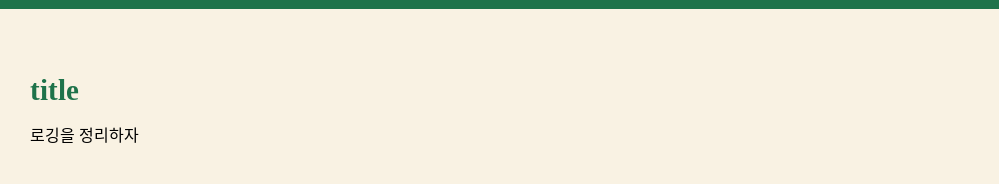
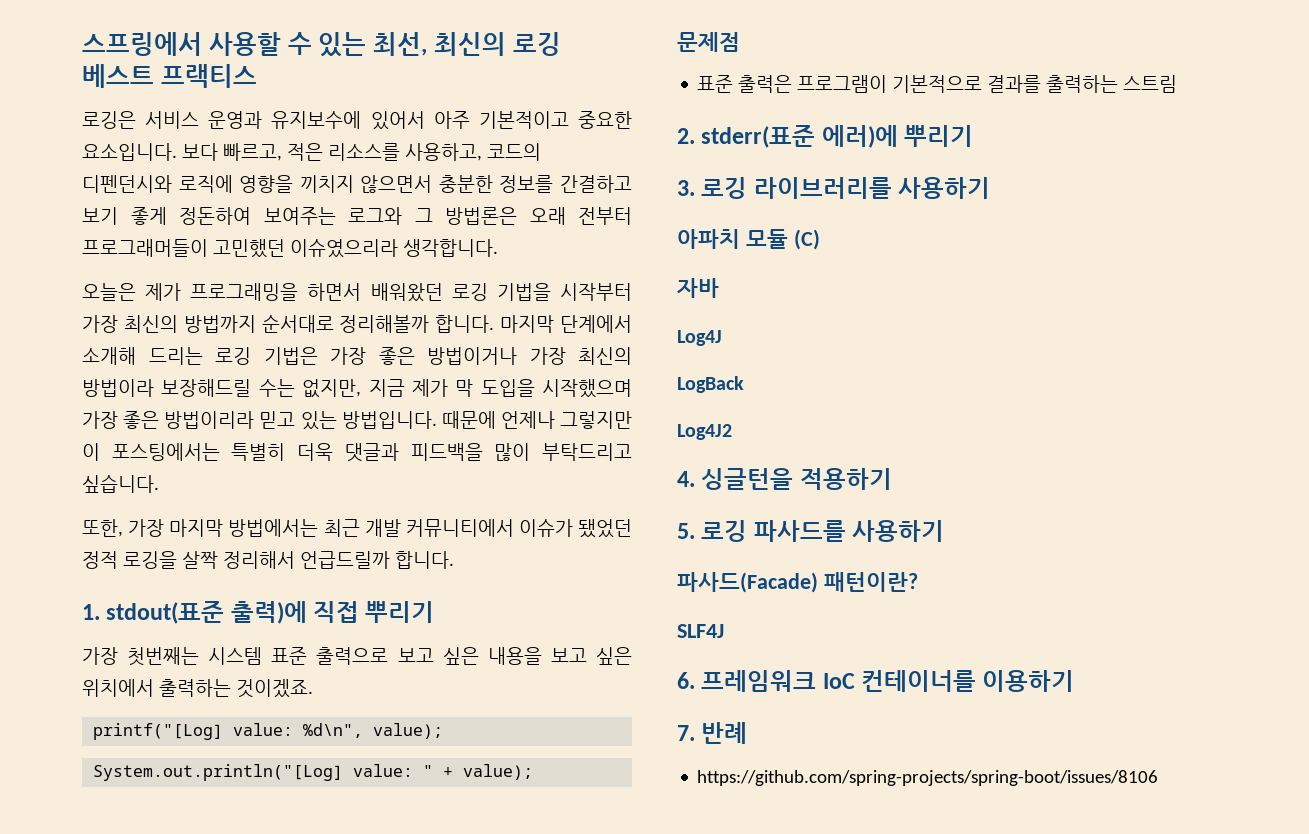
- title
- 로깅을 정리하자
+ 스프링에서 사용할 수 있는 최선, 최신의 로깅 베스트 프랙티스
+ 로깅은 서비스 운영과 유지보수에 있어서 아주 기본적이고 중요한 요소입니다. 보다 빠르고, 적은 리소스를 사용하고, 코드의 디펜던시와 로직에 영향을 끼치지 않으면서 충분한 정보를 간결하고 보기 좋게 정돈하여 보여주는 로그와 그 방법론은 오래 전부터 프로그래머들이 고민했던 이슈였으리라 생각합니다.
+ 오늘은 제가 프로그래밍을 하면서 배워왔던 로깅 기법을 시작부터 가장 최신의 방법까지 순서대로 정리해볼까 합니다. 마지막 단계에서 소개해 드리는 로깅 기법은 가장 좋은 방법이거나 가장 최신의 방법이라 보장해드릴 수는 없지만, 지금 제가 막 도입을 시작했으며 가장 좋은 방법이리라 믿고 있는 방법입니다. 때문에 언제나 그렇지만 이 포스팅에서는 특별히 더욱 댓글과 피드백을 많이 부탁드리고 싶습니다.
+ 또한, 가장 마지막 방법에서는 최근 개발 커뮤니티에서 이슈가 됐었던 정적 로깅을 살짝 정리해서 언급드릴까 합니다.
+ 1. stdout(표준 출력)에 직접 뿌리기
+ 가장 첫번째는 시스템 표준 출력으로 보고 싶은 내용을 보고 싶은 위치에서 출력하는 것이겠죠.
+ printf("[Log] value: %d\n", value);
+ System.out.println("[Log] value: " + value);
+ 문제점
+ 표준 출력은 프로그램이 기본적으로 결과를 출력하는 스트림
+ 2. stderr(표준 에러)에 뿌리기
+ 3. 로깅 라이브러리를 사용하기
+ 아파치 모듈 (C)
+ 자바
+ Log4J
+ LogBack
+ Log4J2
+ 4. 싱글턴을 적용하기
+ 5. 로깅 파사드를 사용하기
+ 파사드(Facade) 패턴이란?
+ SLF4J
+ 6. 프레임워크 IoC 컨테이너를 이용하기
+ 7. 반례
+ https://github.com/spring-projects/spring-boot/issues/8106

